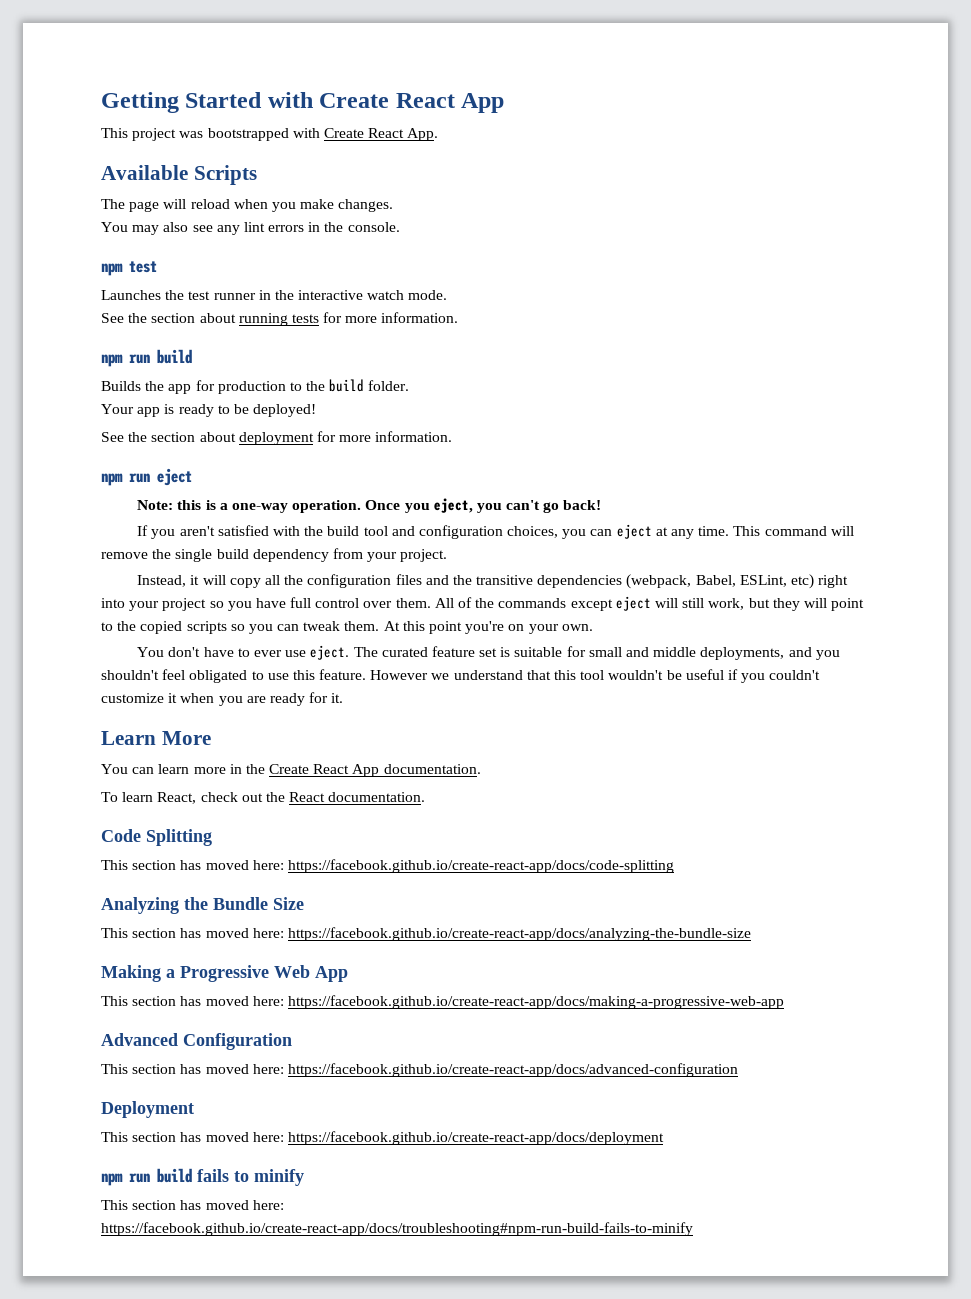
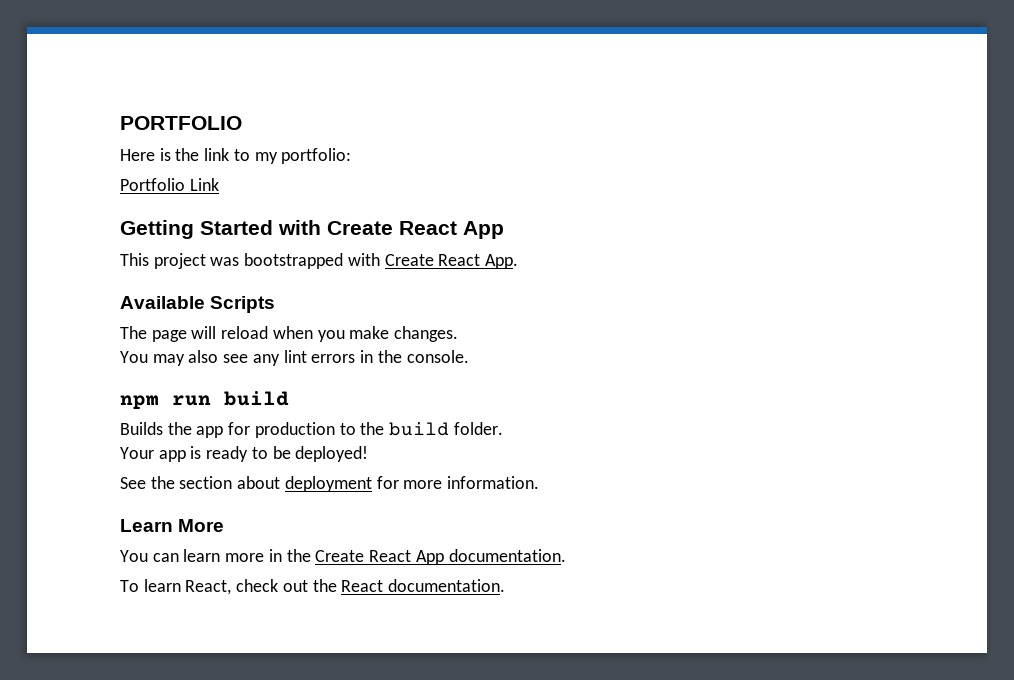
+ PORTFOLIO
+ Here is the link to my portfolio:
+ Portfolio Link
- npm test
- Launches the test runner in the interactive watch mode.
- See the section about running tests for more information.
- npm run eject
- Note: this is a one-way operation. Once you eject, you can't go back!
- If you aren't satisfied with the build tool and configuration choices, you can eject at any time. This command will remove the single build dependency from your project.
- Instead, it will copy all the configuration files and the transitive dependencies (webpack, Babel, ESLint, etc) right into your project so you have full control over them. All of the commands except eject will still work, but they will point to the copied scripts so you can tweak them. At this point you're on your own.
- You don't have to ever use eject. The curated feature set is suitable for small and middle deployments, and you shouldn't feel obligated to use this feature. However we understand that this tool wouldn't be useful if you couldn't customize it when you are ready for it.
- Code Splitting
- This section has moved here: https://facebook.github.io/create-react-app/docs/code-splitting
- Analyzing the Bundle Size
- This section has moved here: https://facebook.github.io/create-react-app/docs/analyzing-the-bundle-size
- Making a Progressive Web App
- This section has moved here: https://facebook.github.io/create-react-app/docs/making-a-progressive-web-app
- Advanced Configuration
- This section has moved here: https://facebook.github.io/create-react-app/docs/advanced-configuration
- Deployment
- This section has moved here: https://facebook.github.io/create-react-app/docs/deployment
- npm run build fails to minify
- This section has moved here: https://facebook.github.io/create-react-app/docs/troubleshooting#npm-run-build-fails-to-minify

